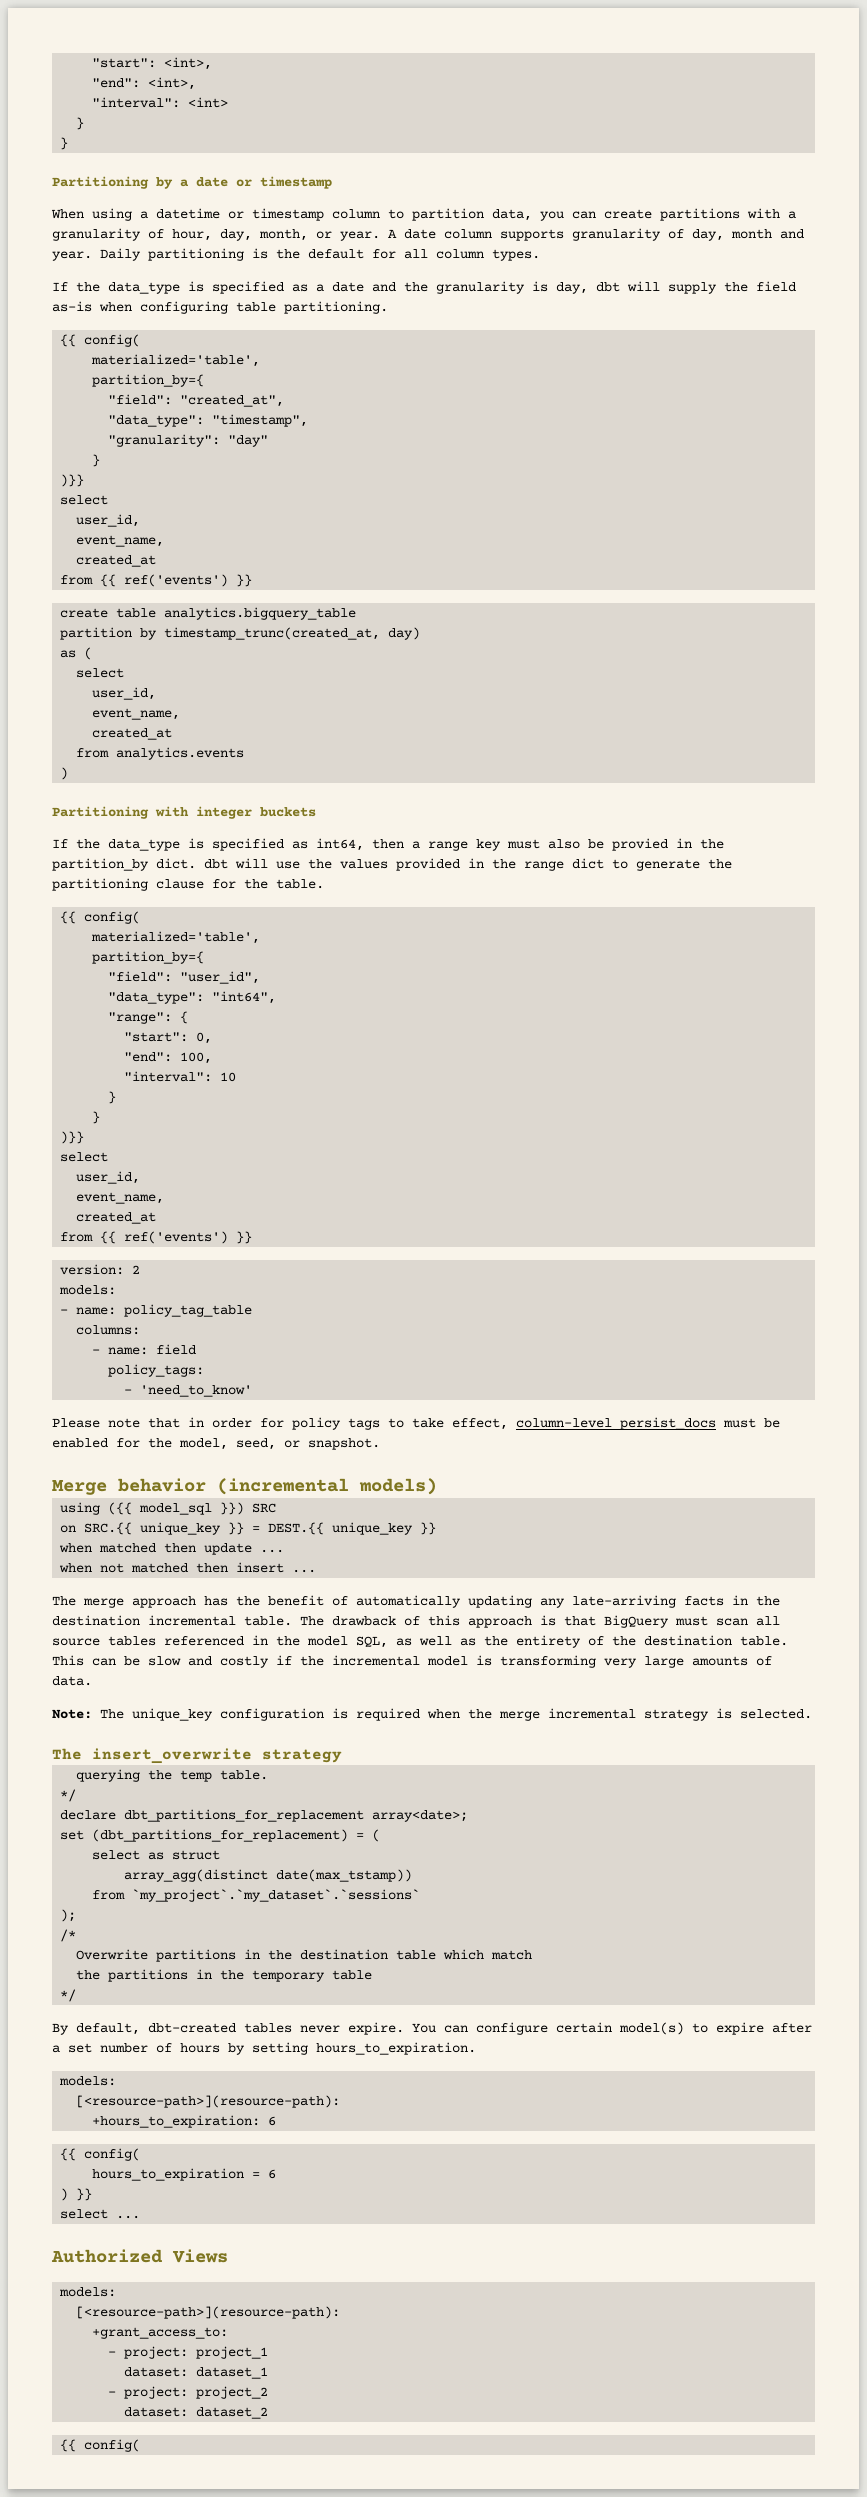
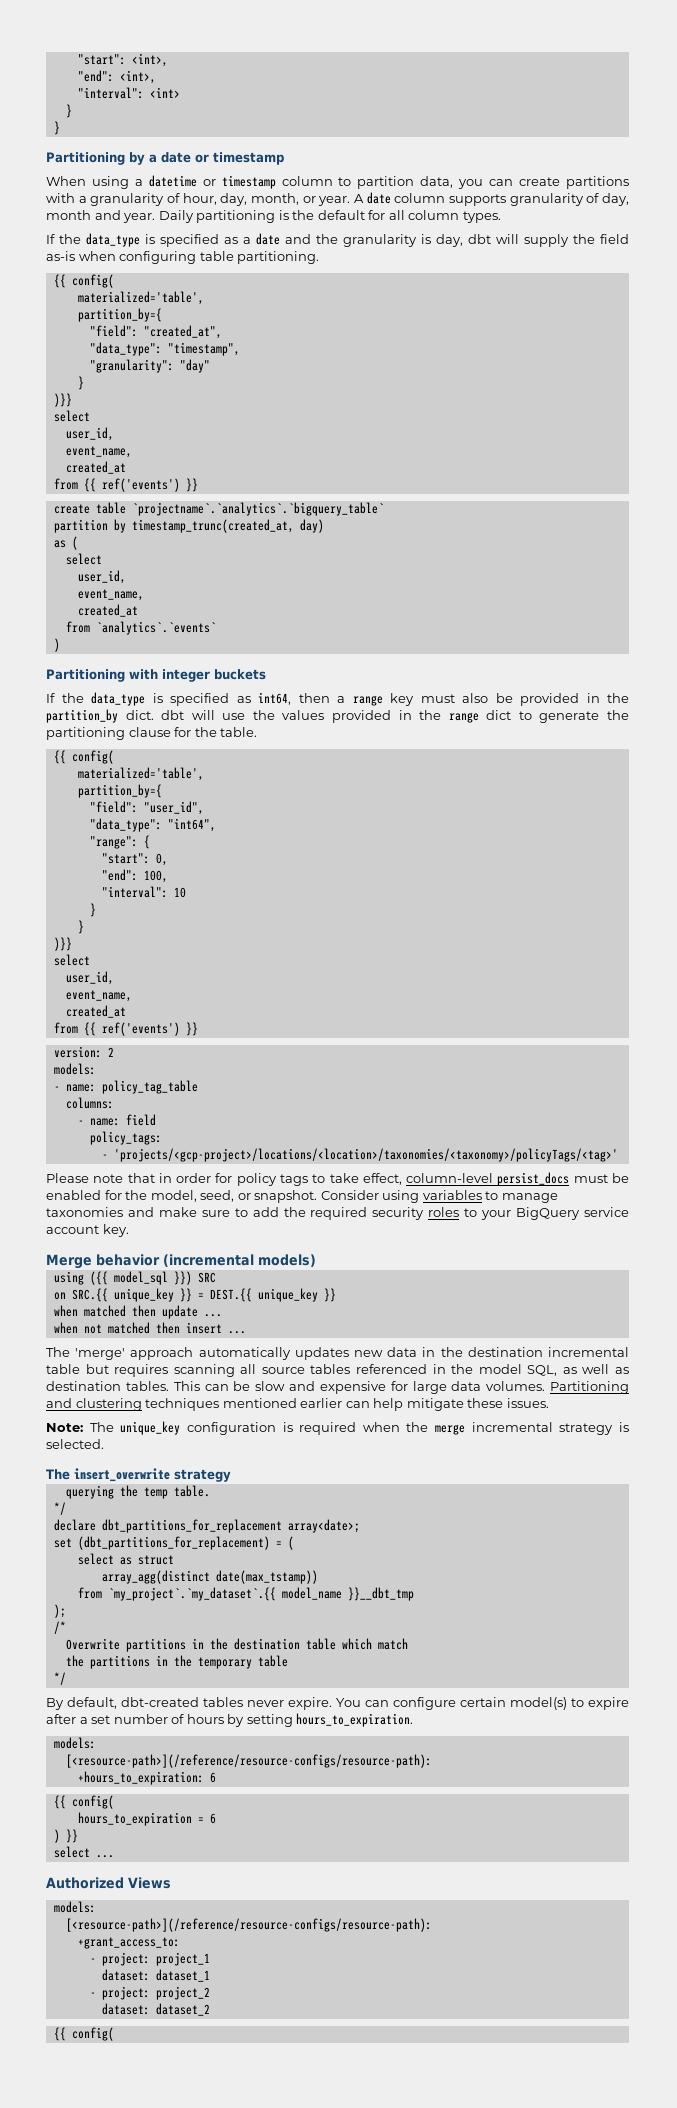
- create table analytics.bigquery_table
+ create table `projectname`.`analytics`.`bigquery_table`
- from analytics.events
+ from `analytics`.`events`
- If the data_type is specified as int64, then a range key must also be provied in the partition_by dict. dbt will use the values provided in the range dict to generate the partitioning clause for the table.
+ If the data_type is specified as int64, then a range key must also be provided in the partition_by dict. dbt will use the values provided in the range dict to generate the partitioning clause for the table.
- - 'need_to_know'
+ - 'projects/<gcp-project>/locations/<location>/taxonomies/<taxonomy>/policyTags/<tag>'
+ Consider using variables to manage taxonomies and make sure to add the required security roles to your BigQuery service account key.
- The merge approach has the benefit of automatically updating any late-arriving facts in the destination incremental table. The drawback of this approach is that BigQuery must scan all source tables referenced in the model SQL, as well as the entirety of the destination table.
+ The 'merge' approach automatically updates new data in the destination incremental table but requires scanning all source tables referenced in the model SQL, as well as destination tables.
- This can be slow and costly if the incremental model is transforming very large amounts of data.
+ This can be slow and expensive for large data volumes. Partitioning and clustering techniques mentioned earlier can help mitigate these issues.
- from `my_project`.`my_dataset`.`sessions`
+ from `my_project`.`my_dataset`.{{ model_name }}__dbt_tmp
  You can configure certain model(s) to expire after a set number of hours by setting hours_to_expiration.
  models:
- [<resource-path>](resource-path):
+ [<resource-path>](/reference/resource-configs/resource-path):
  Authorized Views
  models:
- [<resource-path>](resource-path):
+ [<resource-path>](/reference/resource-configs/resource-path):

